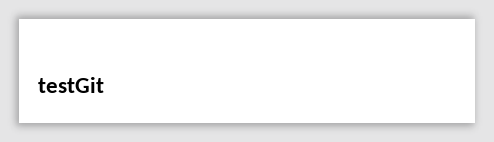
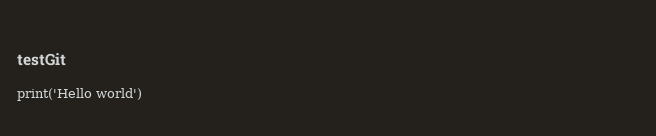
+ print('Hello world')

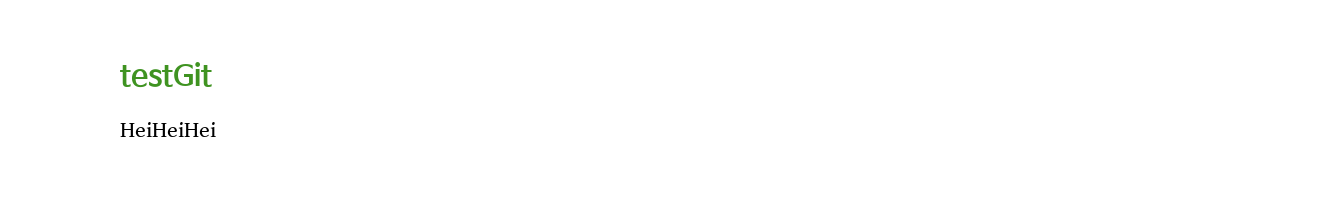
- print('Hello world')
+ HeiHeiHei

